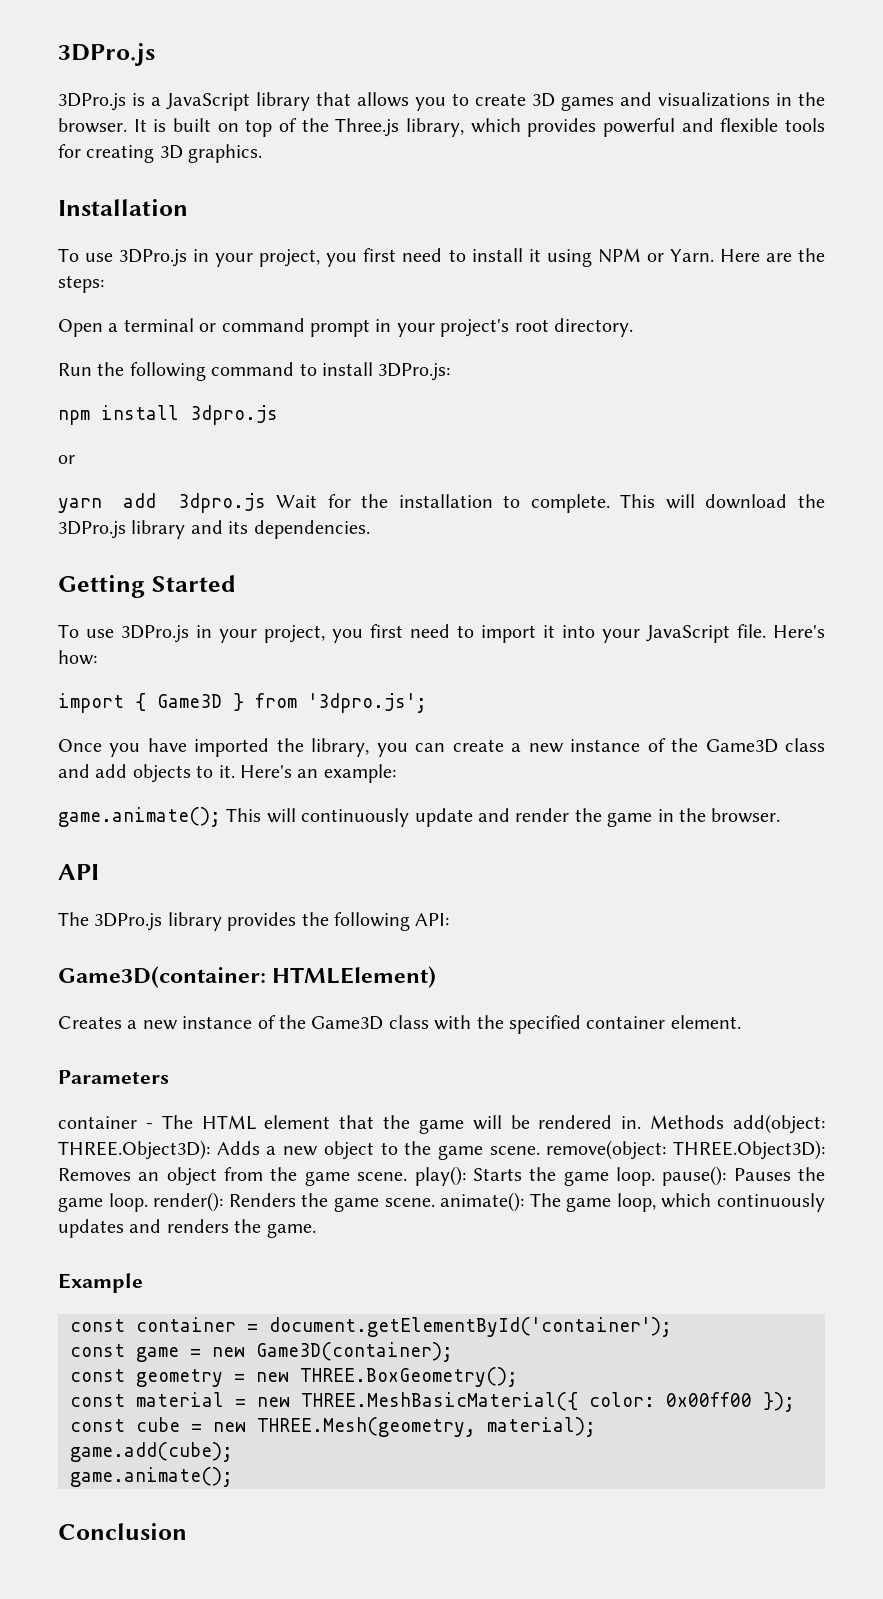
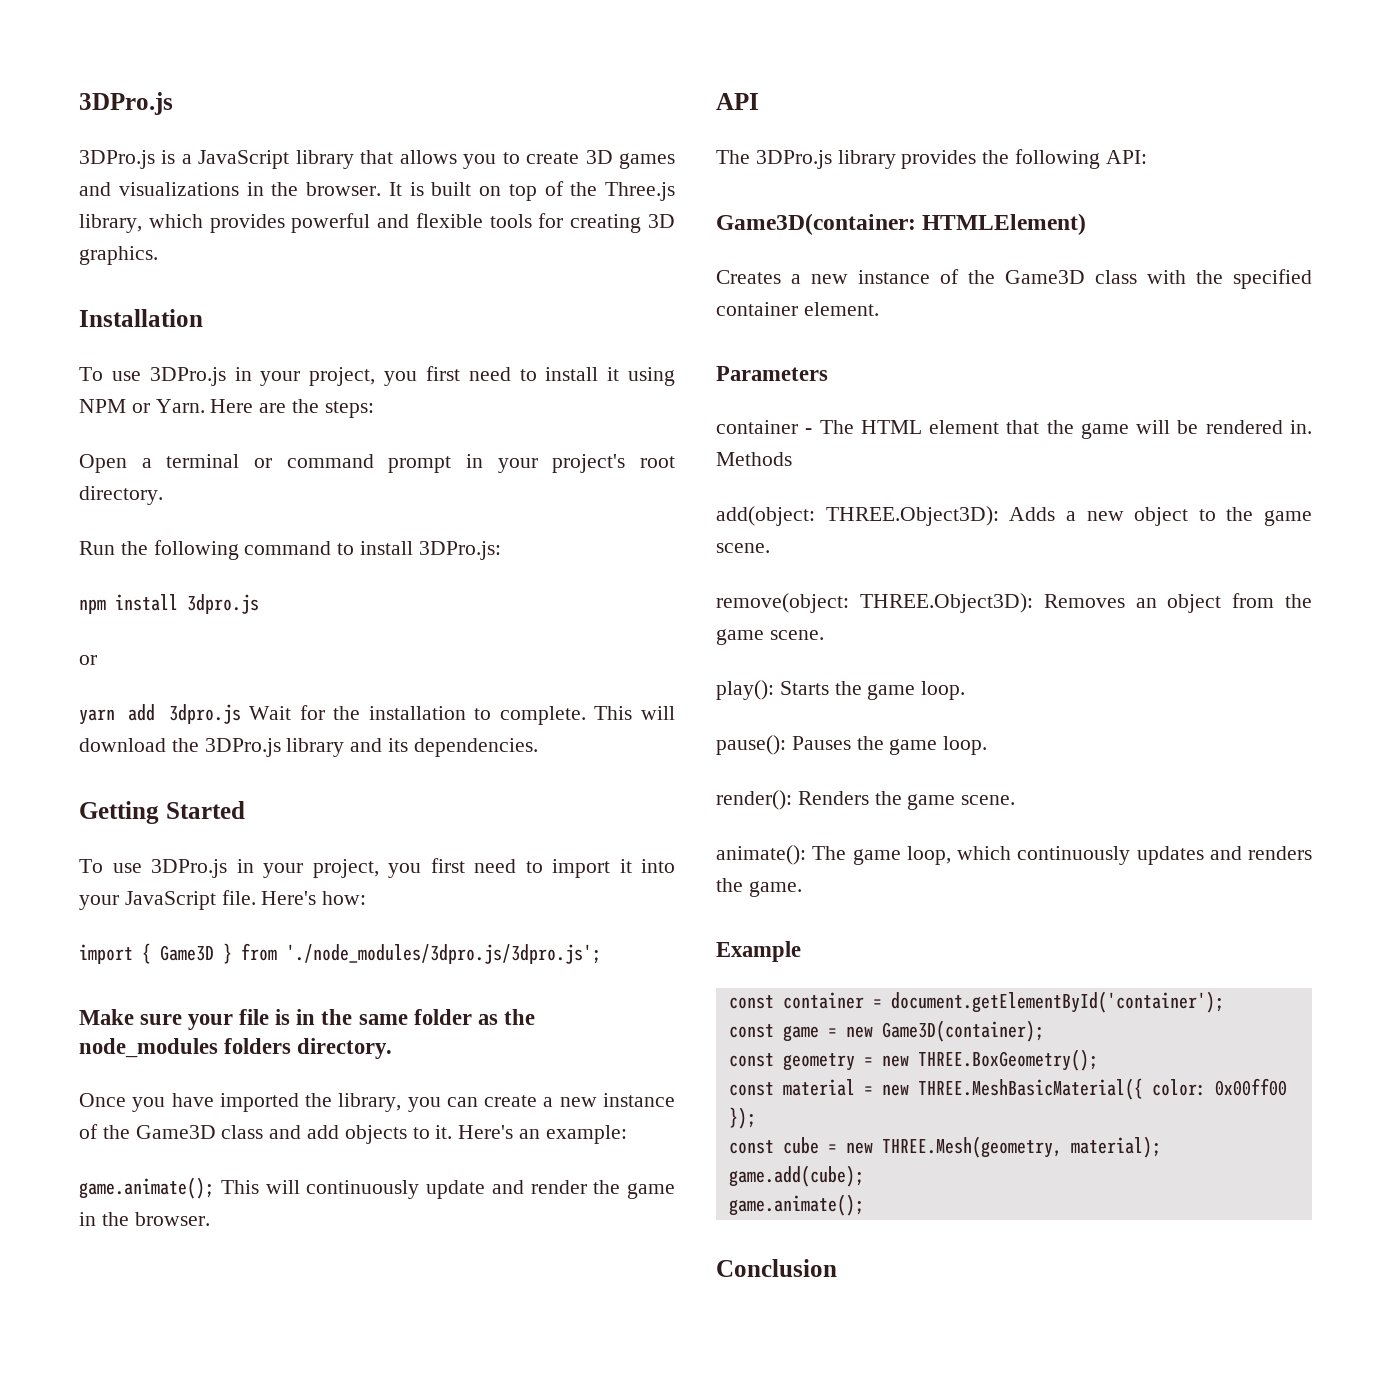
- import { Game3D } from '3dpro.js';
+ import { Game3D } from './node_modules/3dpro.js/3dpro.js';
+ Make sure your file is in the same folder as the node_modules folders directory.
- Methods add(object: THREE.Object3D): Adds a new object to the game scene. remove(object: THREE.Object3D): Removes an object from the game scene. play(): Starts the game loop. pause(): Pauses the game loop. render(): Renders the game scene. animate(): The game loop, which continuously updates and renders the game.
+ Methods
+ add(object: THREE.Object3D): Adds a new object to the game scene.
+ remove(object: THREE.Object3D): Removes an object from the game scene.
+ play(): Starts the game loop.
+ pause(): Pauses the game loop.
+ render(): Renders the game scene.
+ animate(): The game loop, which continuously updates and renders the game.

